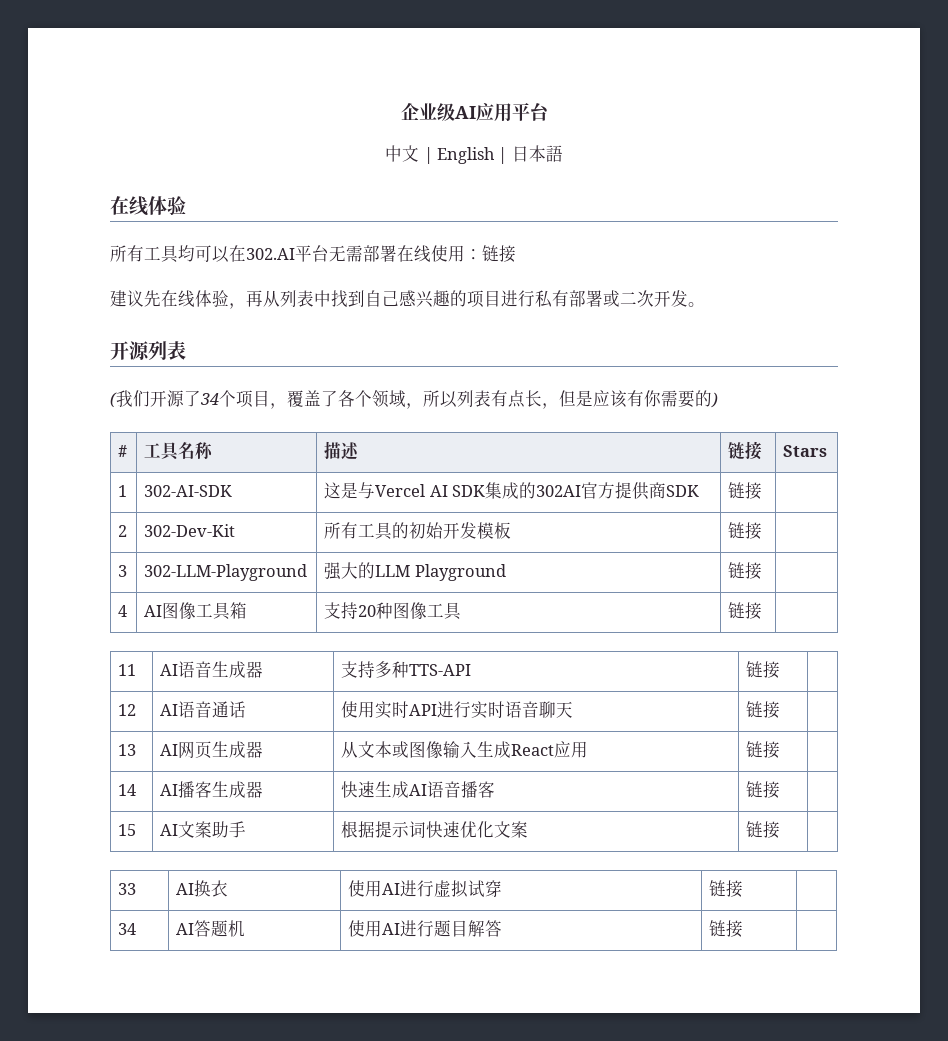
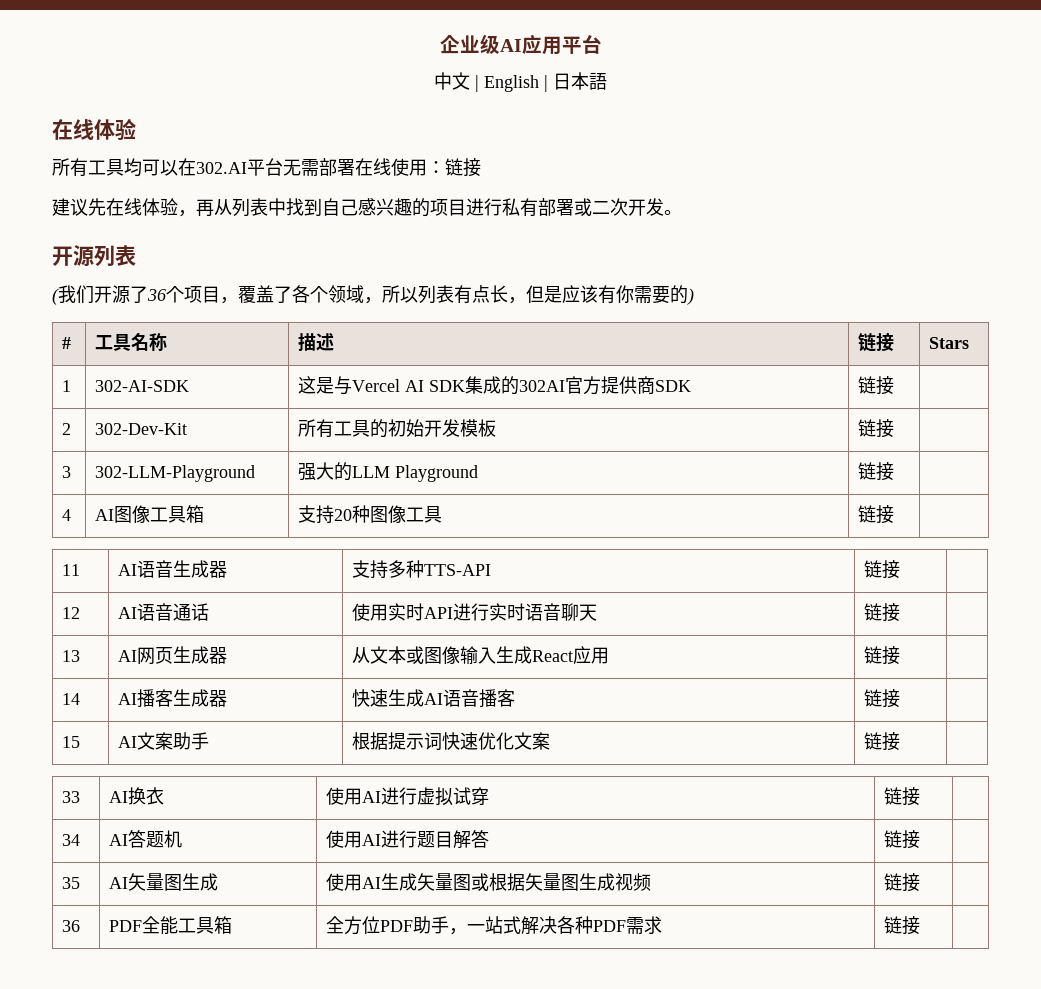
- (我们开源了34个项目，覆盖了各个领域，所以列表有点长，但是应该有你需要的)
+ (我们开源了36个项目，覆盖了各个领域，所以列表有点长，但是应该有你需要的)
+ 35 | AI矢量图生成 | 使用AI生成矢量图或根据矢量图生成视频 | 链接 |
+ 36 | PDF全能工具箱 | 全方位PDF助手，一站式解决各种PDF需求 | 链接 |

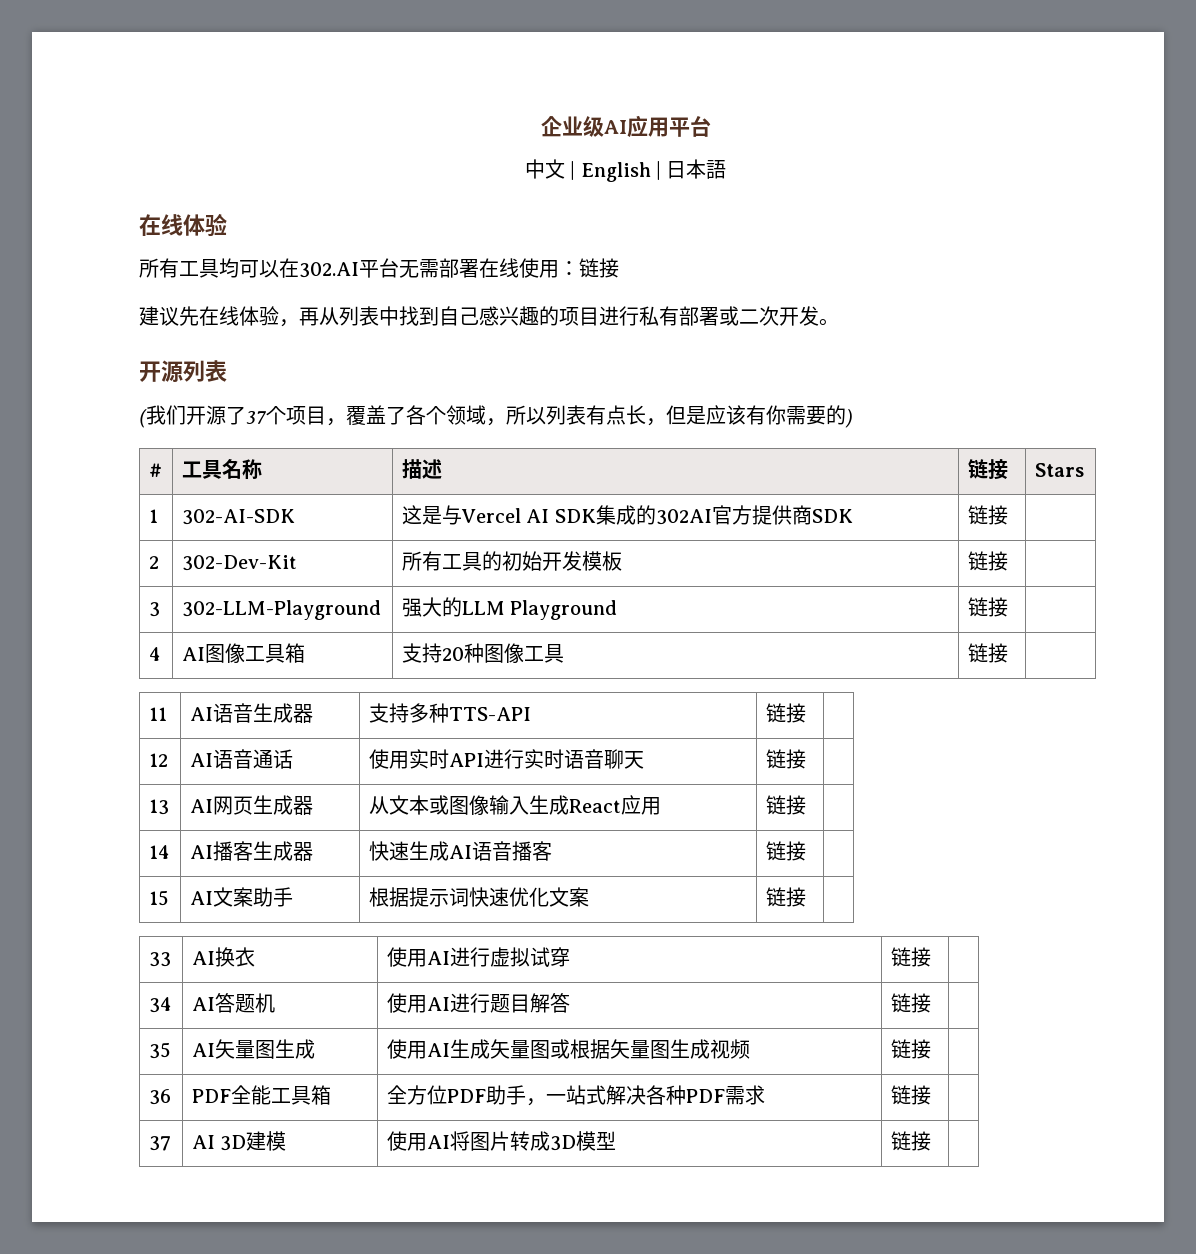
- (我们开源了36个项目，覆盖了各个领域，所以列表有点长，但是应该有你需要的)
+ (我们开源了37个项目，覆盖了各个领域，所以列表有点长，但是应该有你需要的)
+ 37 | AI 3D建模 | 使用AI将图片转成3D模型 | 链接 |

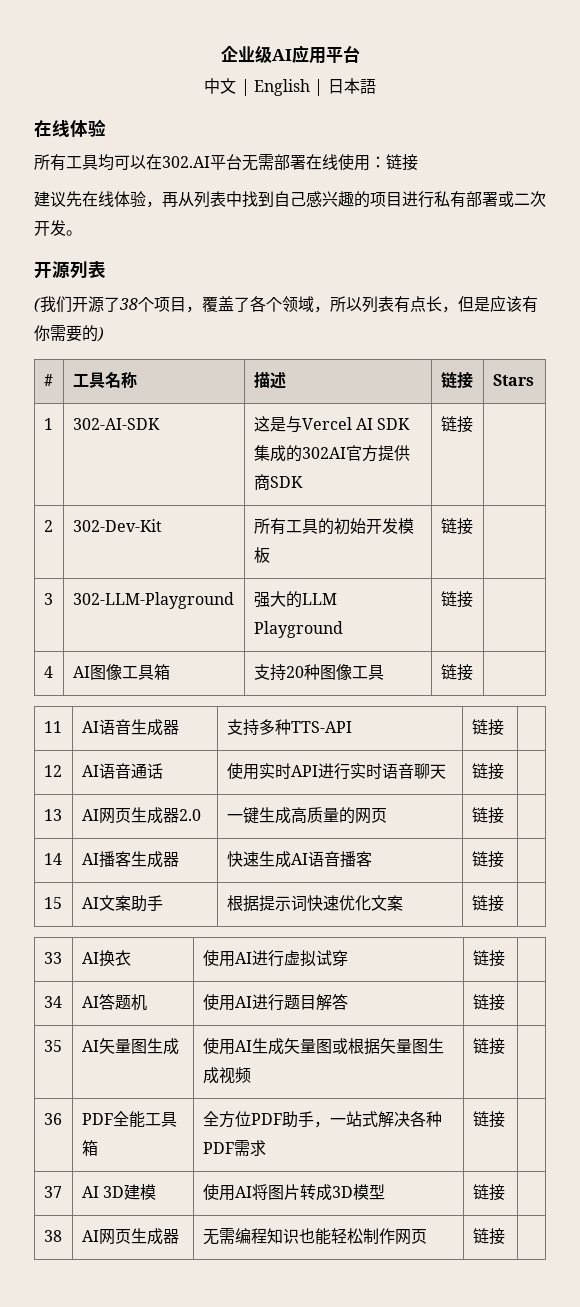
- (我们开源了37个项目，覆盖了各个领域，所以列表有点长，但是应该有你需要的)
+ (我们开源了38个项目，覆盖了各个领域，所以列表有点长，但是应该有你需要的)
- 13 | AI网页生成器 | 从文本或图像输入生成React应用 | 链接 |
+ 13 | AI网页生成器2.0 | 一键生成高质量的网页 | 链接 |
+ 38 | AI网页生成器 | 无需编程知识也能轻松制作网页 | 链接 |

